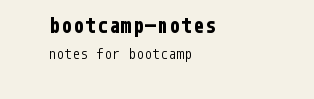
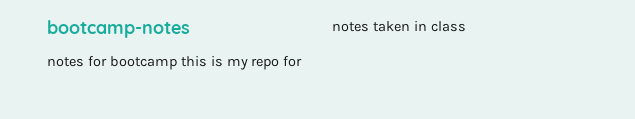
- notes for bootcamp
+ notes for bootcamp this is my repo for notes taken in class

